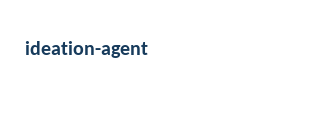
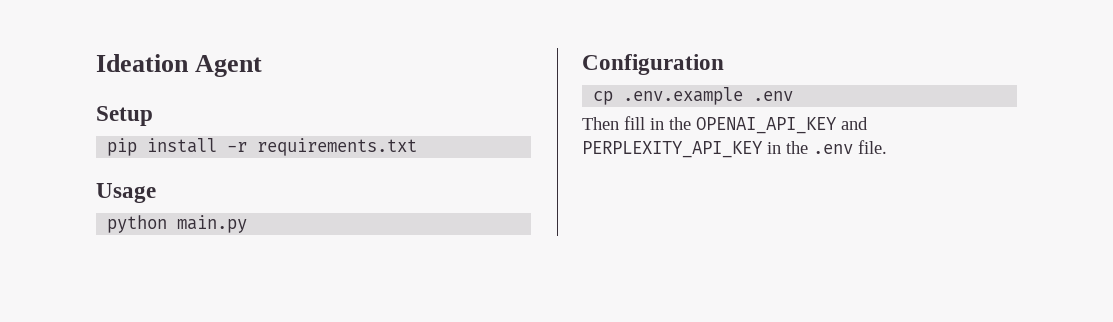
- ideation-agent
+ Ideation Agent
+ Setup
+ pip install -r requirements.txt
+ Usage
+ python main.py
+ Configuration
+ cp .env.example .env
+ Then fill in the OPENAI_API_KEY and PERPLEXITY_API_KEY in the .env file.

